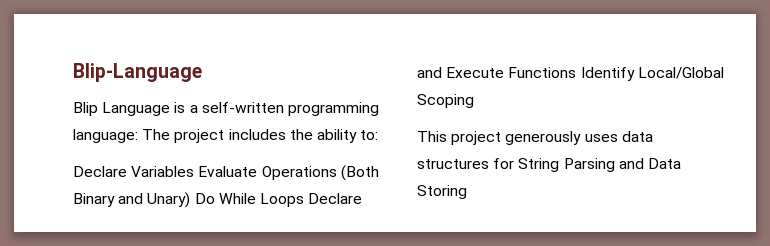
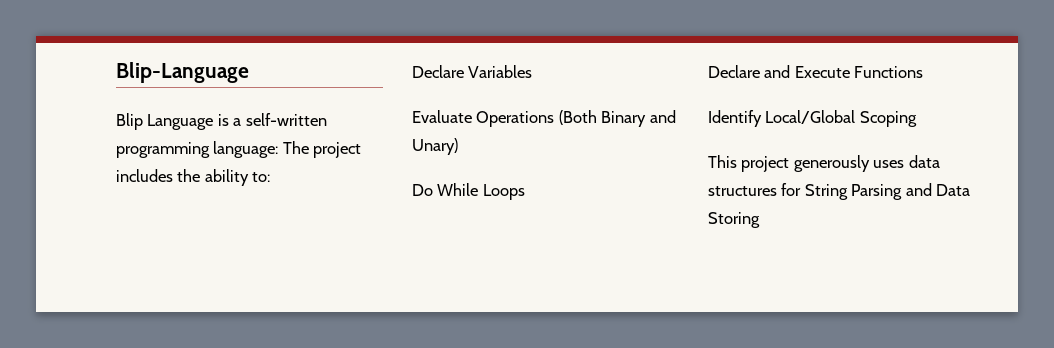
- Declare Variables Evaluate Operations (Both Binary and Unary) Do While Loops Declare and Execute Functions Identify Local/Global Scoping
+ Declare Variables
+ Evaluate Operations (Both Binary and Unary)
+ Do While Loops
+ Declare and Execute Functions
+ Identify Local/Global Scoping

